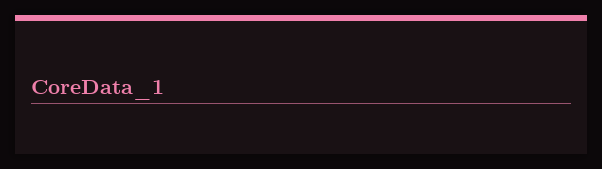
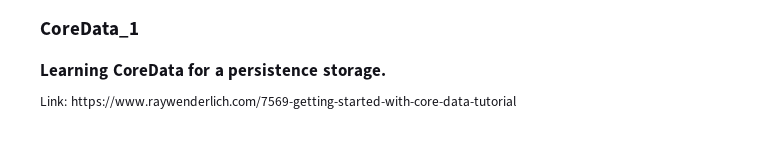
+ Learning CoreData for a persistence storage.
+ Link: https://www.raywenderlich.com/7569-getting-started-with-core-data-tutorial

